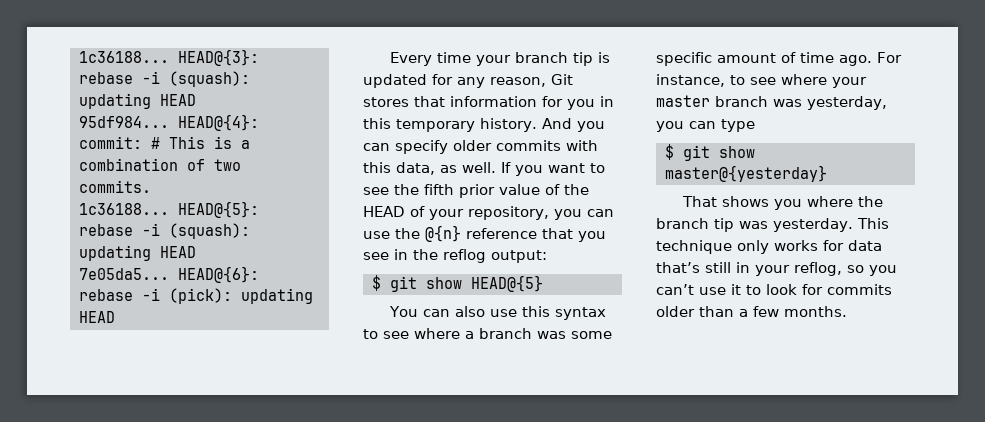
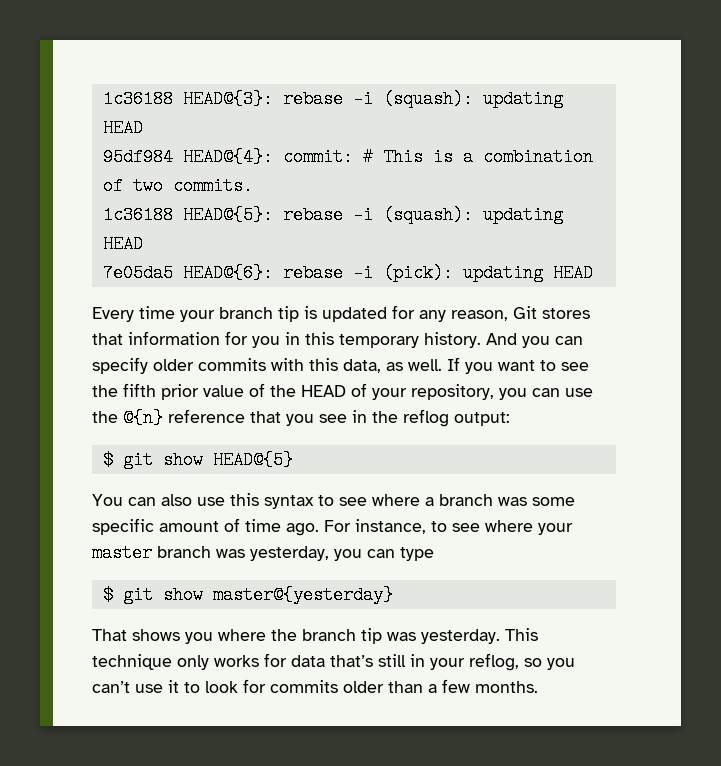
- 1c36188... HEAD@{3}: rebase -i (squash): updating HEAD
+ 1c36188 HEAD@{3}: rebase -i (squash): updating HEAD
- 95df984... HEAD@{4}: commit: # This is a combination of two commits.
+ 95df984 HEAD@{4}: commit: # This is a combination of two commits.
- 1c36188... HEAD@{5}: rebase -i (squash): updating HEAD
+ 1c36188 HEAD@{5}: rebase -i (squash): updating HEAD
- 7e05da5... HEAD@{6}: rebase -i (pick): updating HEAD
+ 7e05da5 HEAD@{6}: rebase -i (pick): updating HEAD

